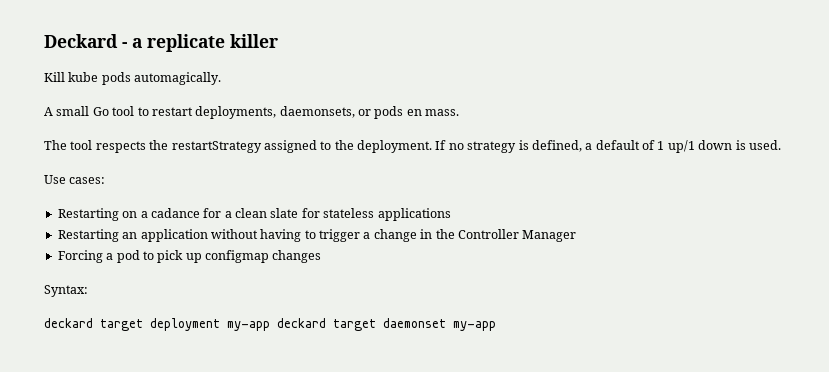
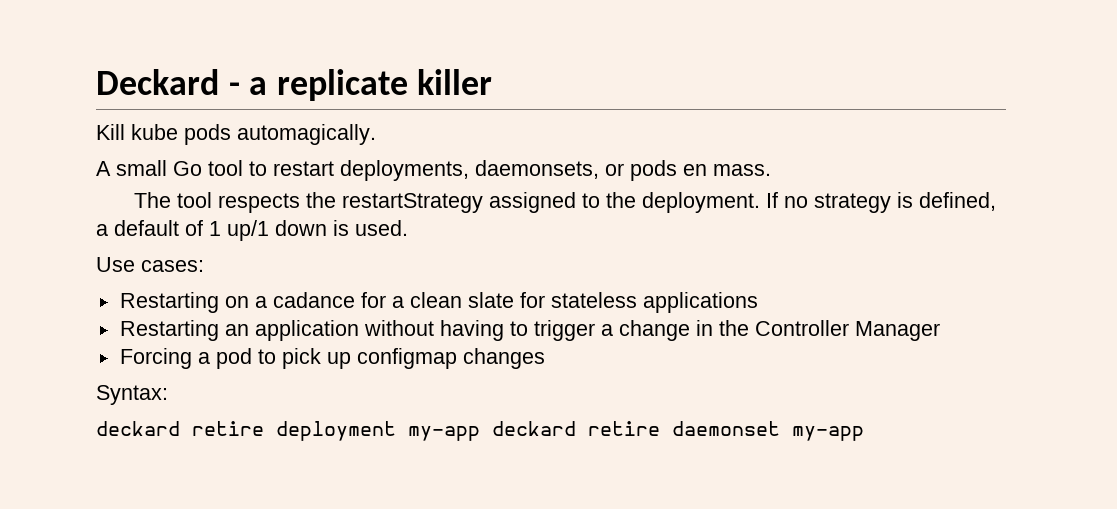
- deckard target deployment my-app deckard target daemonset my-app
+ deckard retire deployment my-app deckard retire daemonset my-app

